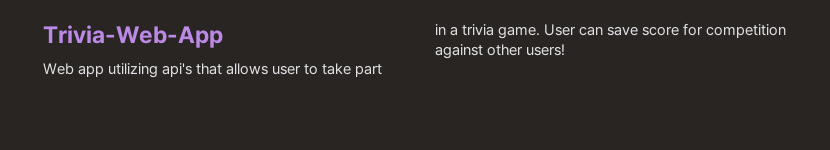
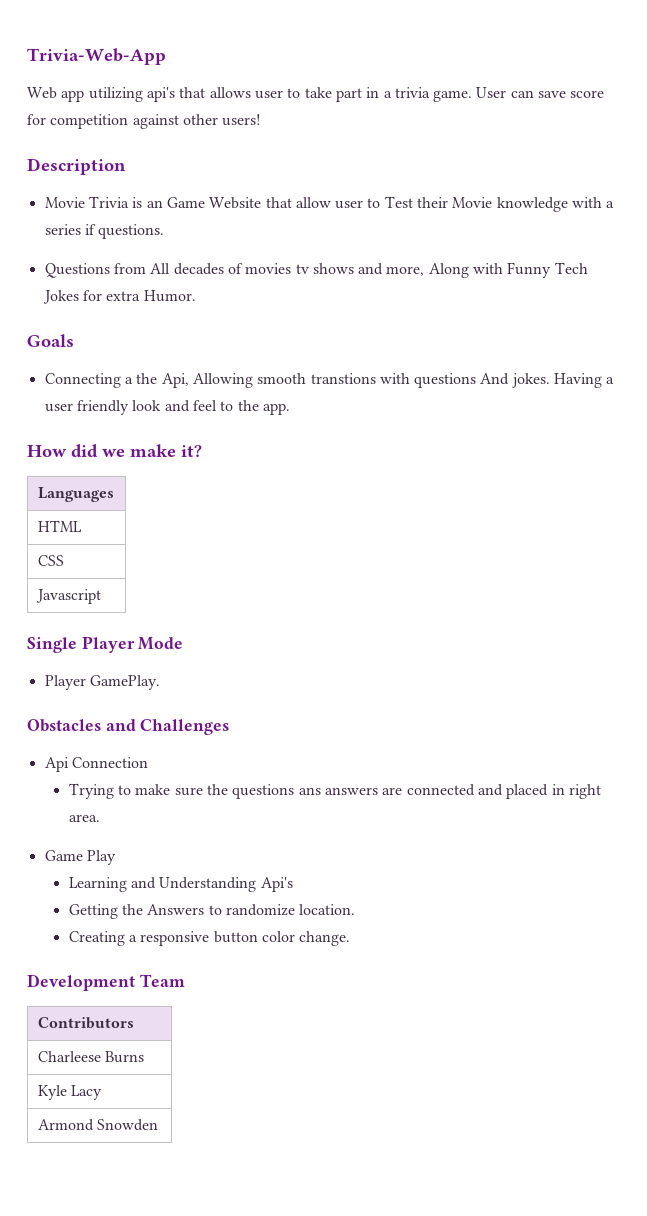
+ Description
+ Movie Trivia is an Game Website that allow user to Test their Movie knowledge with a series if questions.
+ Questions from All decades of movies tv shows and more, Along with Funny Tech Jokes for extra Humor.
+ Goals
+ Connecting a the Api, Allowing smooth transtions with questions And jokes. Having a user friendly look and feel to the app.
+ How did we make it?
+ Languages
+ HTML
+ CSS
+ Javascript
+ Single Player Mode
+ Player GamePlay.
+ Obstacles and Challenges
+ Api Connection
+ Trying to make sure the questions ans answers are connected and placed in right area.
+ Game Play
+ Learning and Understanding Api's
+ Getting the Answers to randomize location.
+ Creating a responsive button color change.
+ Development Team
+ Contributors
+ Charleese Burns
+ Kyle Lacy
+ Armond Snowden

